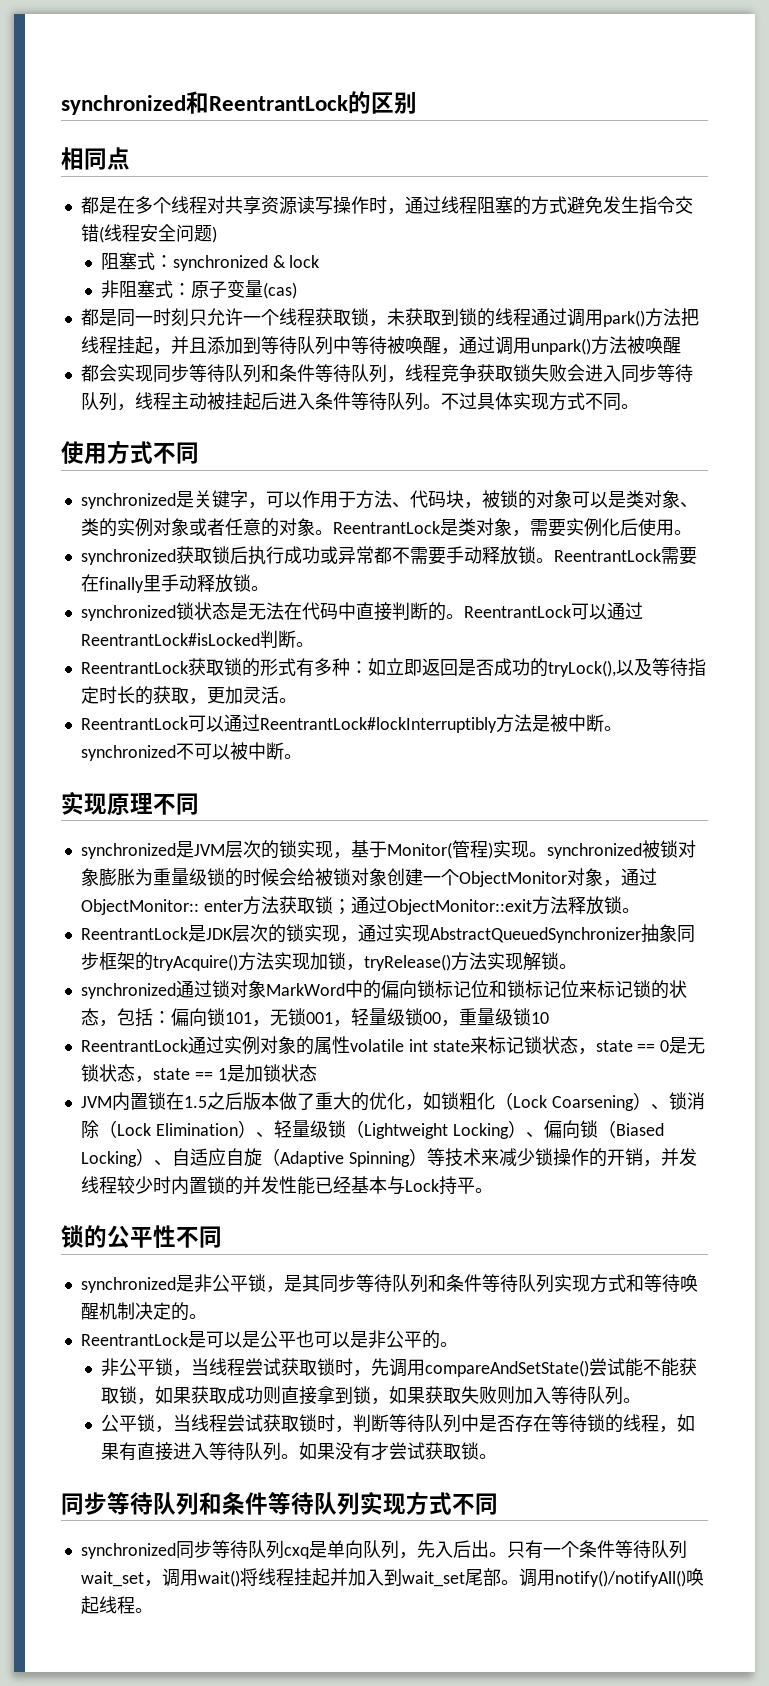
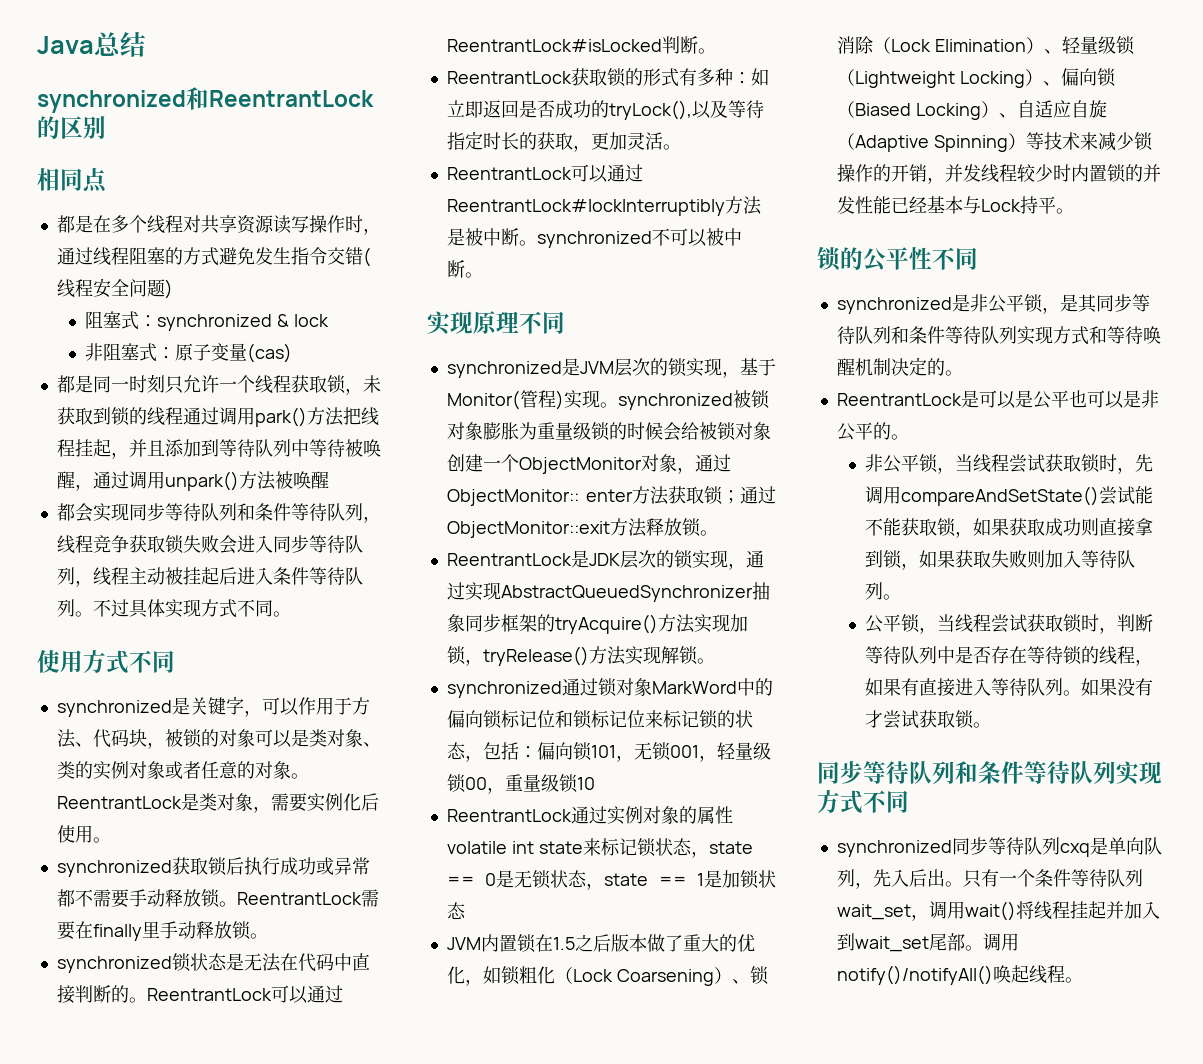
+ Java总结

